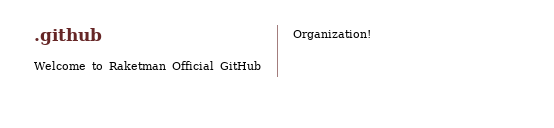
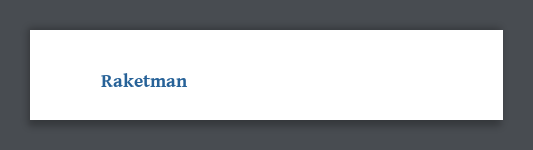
- .github
- Welcome to Raketman Official GitHub Organization!
+ Raketman

